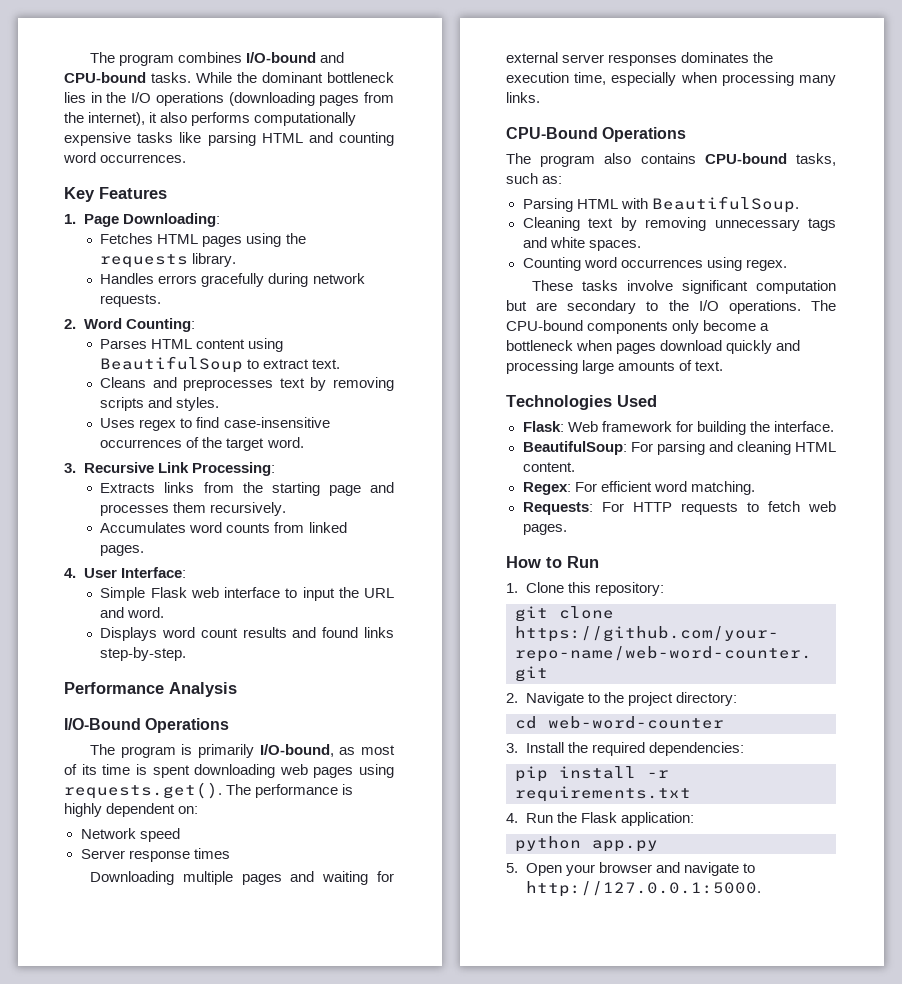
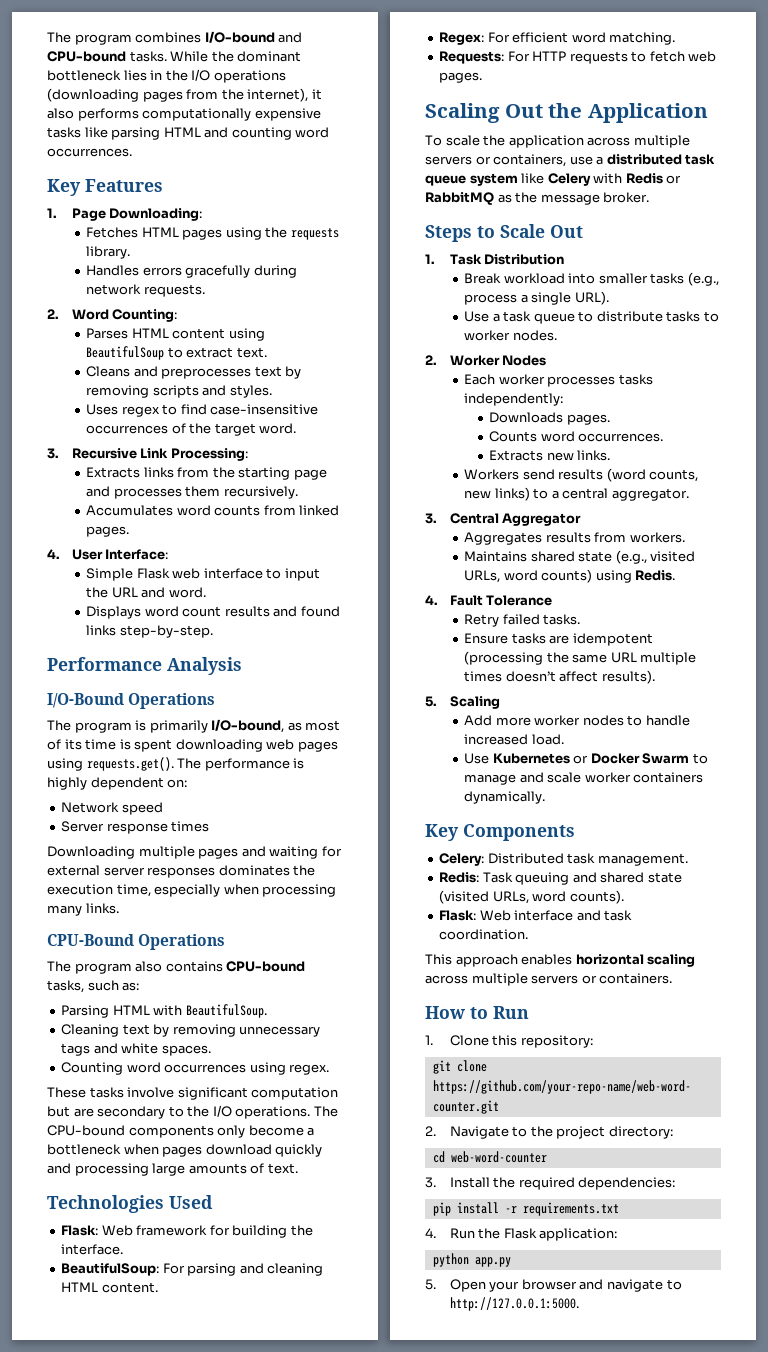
+ Scaling Out the Application
+ To scale the application across multiple servers or containers, use a distributed task queue system like Celery with Redis or RabbitMQ as the message broker.
+ Steps to Scale Out
+ 1. Task Distribution
+ Break workload into smaller tasks (e.g., process a single URL).
+ Use a task queue to distribute tasks to worker nodes.
+ 2. Worker Nodes
+ Each worker processes tasks independently:
+ Downloads pages.
+ Counts word occurrences.
+ Extracts new links.
+ Workers send results (word counts, new links) to a central aggregator.
+ 3. Central Aggregator
+ Aggregates results from workers.
+ Maintains shared state (e.g., visited URLs, word counts) using Redis.
+ 4. Fault Tolerance
+ Retry failed tasks.
+ Ensure tasks are idempotent (processing the same URL multiple times doesn’t affect results).
+ 5. Scaling
+ Add more worker nodes to handle increased load.
+ Use Kubernetes or Docker Swarm to manage and scale worker containers dynamically.
+ Key Components
+ Celery: Distributed task management.
+ Redis: Task queuing and shared state (visited URLs, word counts).
+ Flask: Web interface and task coordination.
+ This approach enables horizontal scaling across multiple servers or containers.

